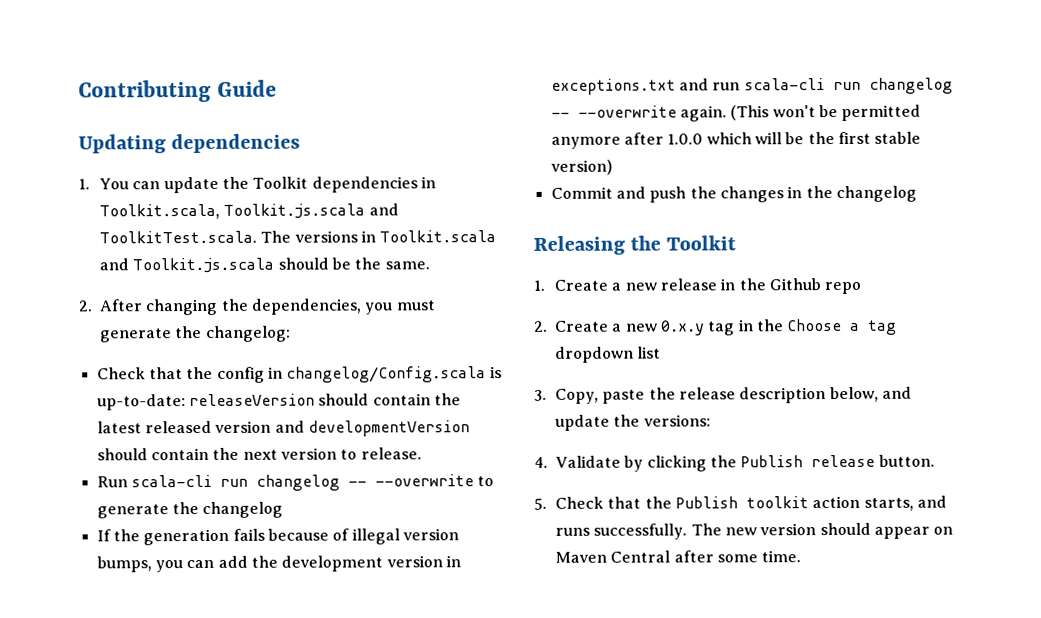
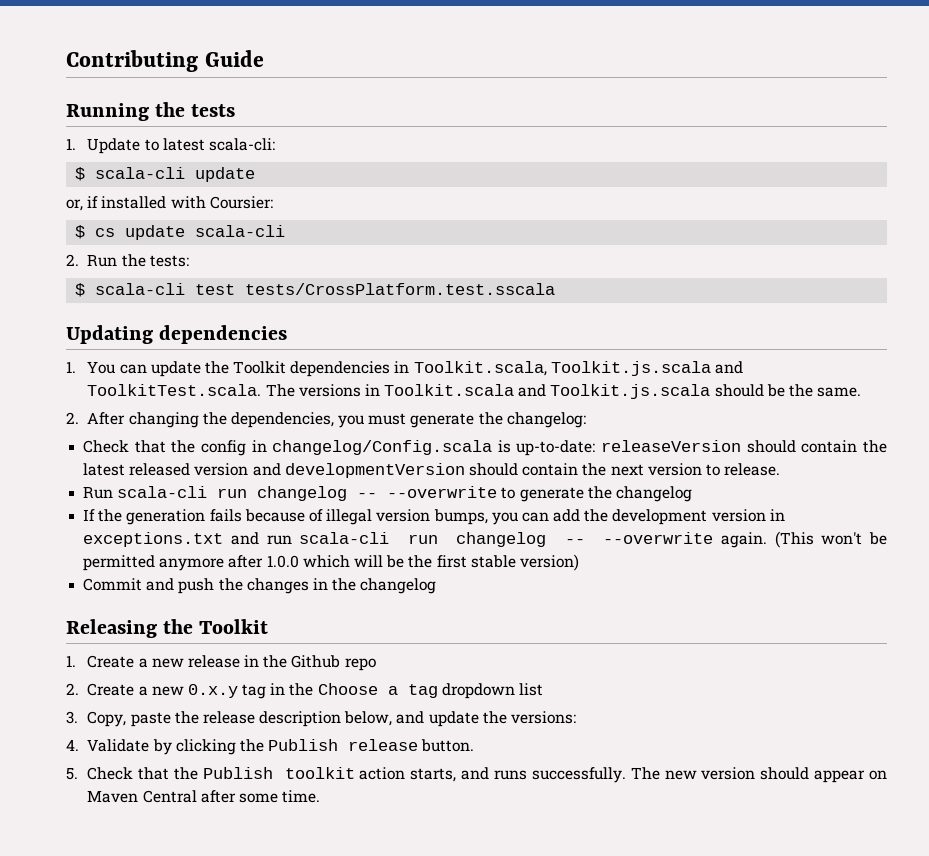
+ Running the tests
+ 1. Update to latest scala-cli:
+ $ scala-cli update
+ or, if installed with Coursier:
+ $ cs update scala-cli
+ 2. Run the tests:
+ $ scala-cli test tests/CrossPlatform.test.sscala

